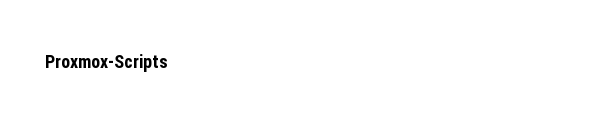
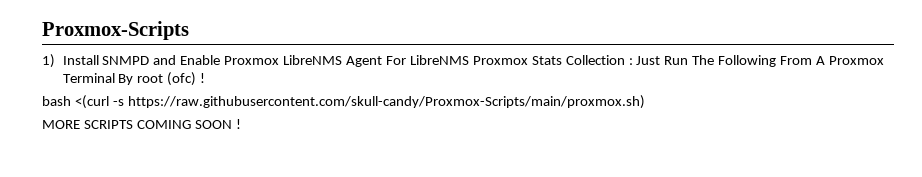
+ 1) Install SNMPD and Enable Proxmox LibreNMS Agent For LibreNMS Proxmox Stats Collection : Just Run The Following From A Proxmox Terminal By root (ofc) !
+ bash <(curl -s https://raw.githubusercontent.com/skull-candy/Proxmox-Scripts/main/proxmox.sh)
+ MORE SCRIPTS COMING SOON !

